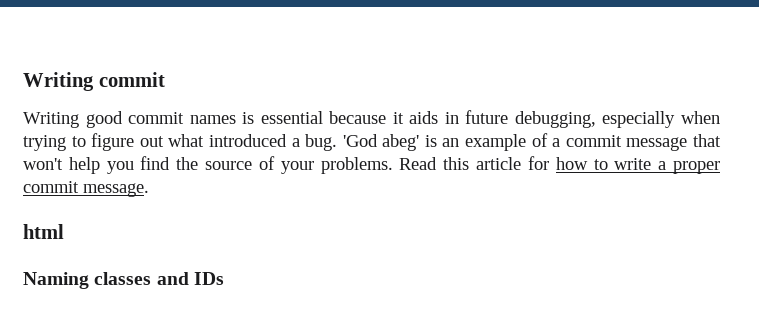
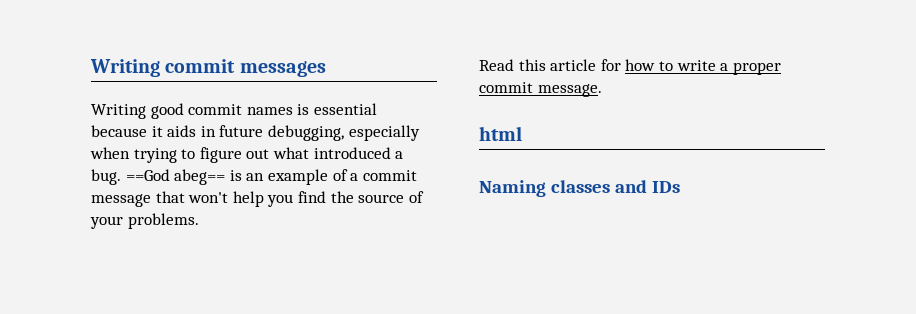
- Writing commit
+ Writing commit messages
- 'God abeg' is an example of a commit message that won't help you find the source of your problems. Read this article for how to write a proper commit message.
+ ==God abeg== is an example of a commit message that won't help you find the source of your problems.
+ Read this article for how to write a proper commit message.

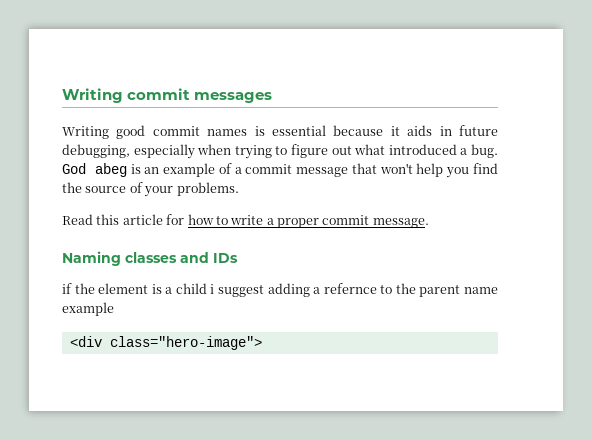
- ==God abeg== is an example of a commit message that won't help you find the source of your problems.
+ God abeg is an example of a commit message that won't help you find the source of your problems.
- html
+ if the element is a child i suggest adding a refernce to the parent name example
+ <div class="hero-image">

